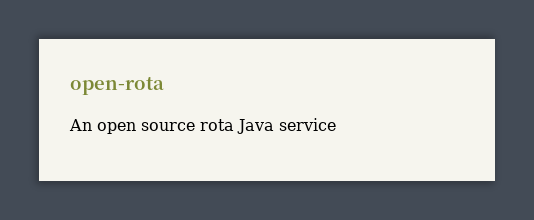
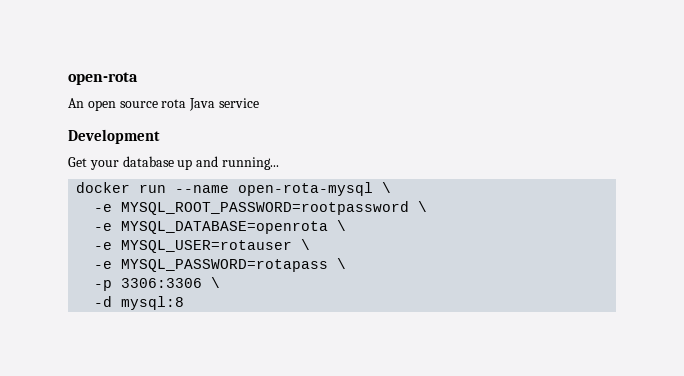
+ Development
+ Get your database up and running...
+ docker run --name open-rota-mysql \
+ -e MYSQL_ROOT_PASSWORD=rootpassword \
+ -e MYSQL_DATABASE=openrota \
+ -e MYSQL_USER=rotauser \
+ -e MYSQL_PASSWORD=rotapass \
+ -p 3306:3306 \
+ -d mysql:8

